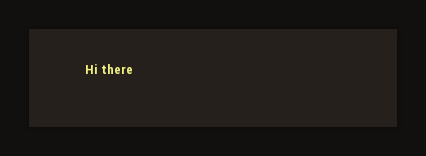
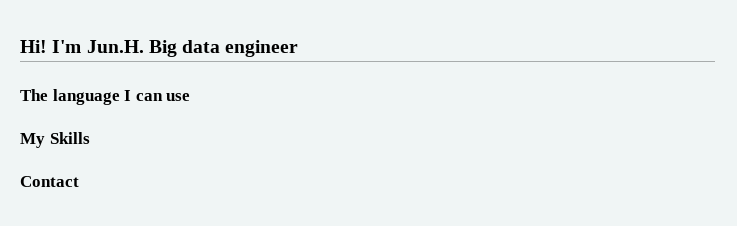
- Hi there
+ Hi! I'm Jun.H. Big data engineer
+ The language I can use
+ My Skills
+ Contact

